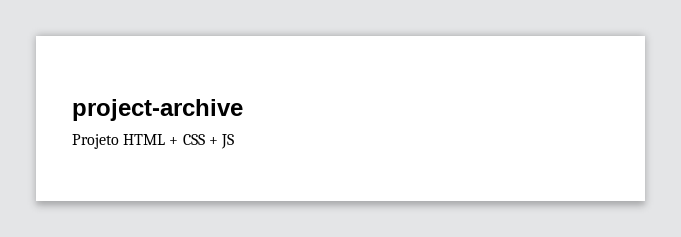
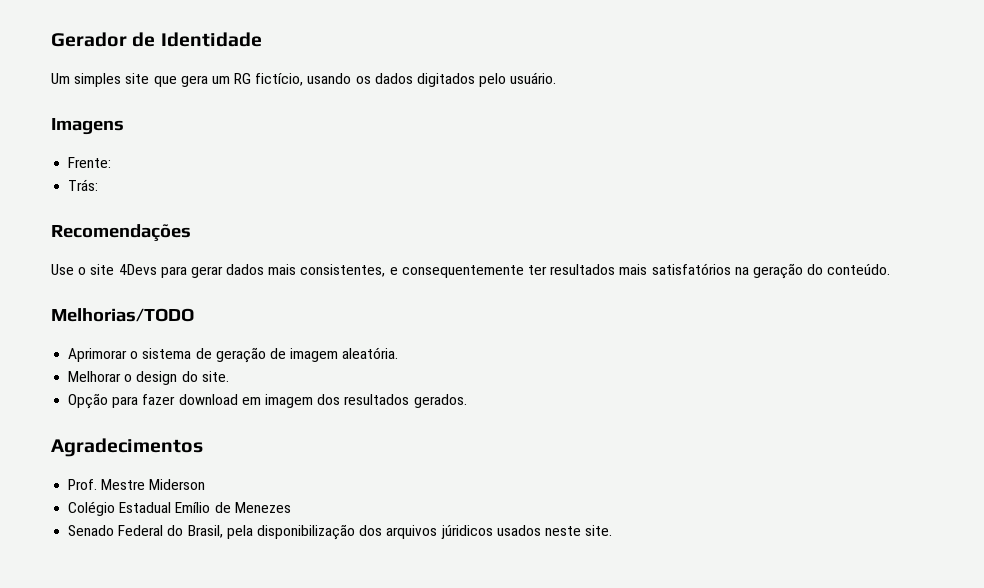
- project-archive
- Projeto HTML + CSS + JS
+ Gerador de Identidade
+ Um simples site que gera um RG fictício, usando os dados digitados pelo usuário.
+ Imagens
+ Frente:
+ Trás:
+ Recomendações
+ Use o site 4Devs para gerar dados mais consistentes, e consequentemente ter resultados mais satisfatórios na geração do conteúdo.
+ Melhorias/TODO
+ Aprimorar o sistema de geração de imagem aleatória.
+ Melhorar o design do site.
+ Opção para fazer download em imagem dos resultados gerados.
+ Agradecimentos
+ Prof. Mestre Miderson
+ Colégio Estadual Emílio de Menezes
+ Senado Federal do Brasil, pela disponibilização dos arquivos júridicos usados neste site.

